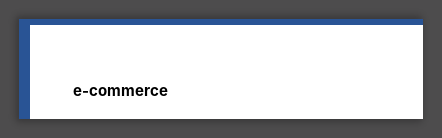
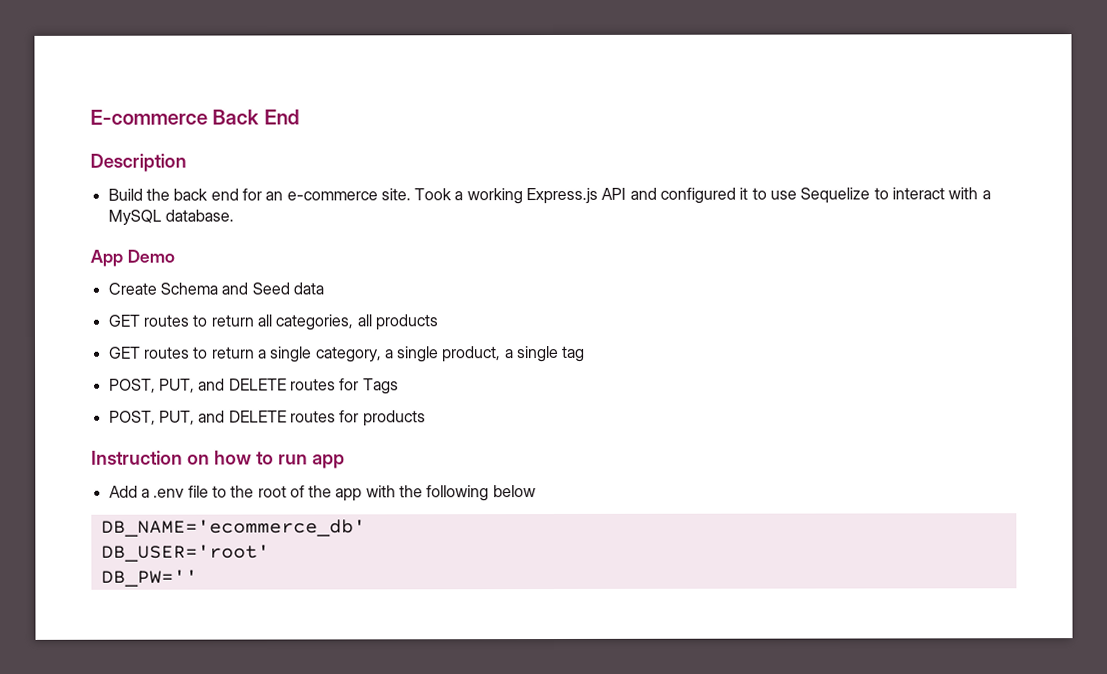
- e-commerce
+ E-commerce Back End
+ Description
+ Build the back end for an e-commerce site. Took a working Express.js API and configured it to use Sequelize to interact with a MySQL database.
+ App Demo
+ Create Schema and Seed data
+ GET routes to return all categories, all products
+ GET routes to return a single category, a single product, a single tag
+ POST, PUT, and DELETE routes for Tags
+ POST, PUT, and DELETE routes for products
+ Instruction on how to run app
+ Add a .env file to the root of the app with the following below
+ DB_NAME='ecommerce_db'
+ DB_USER='root'
+ DB_PW=''

